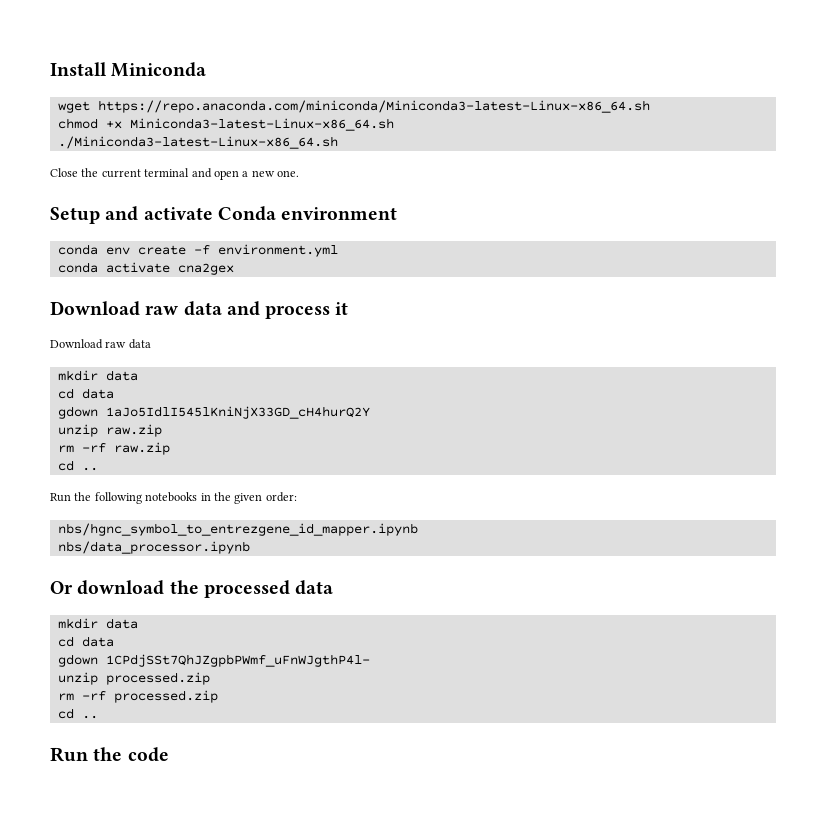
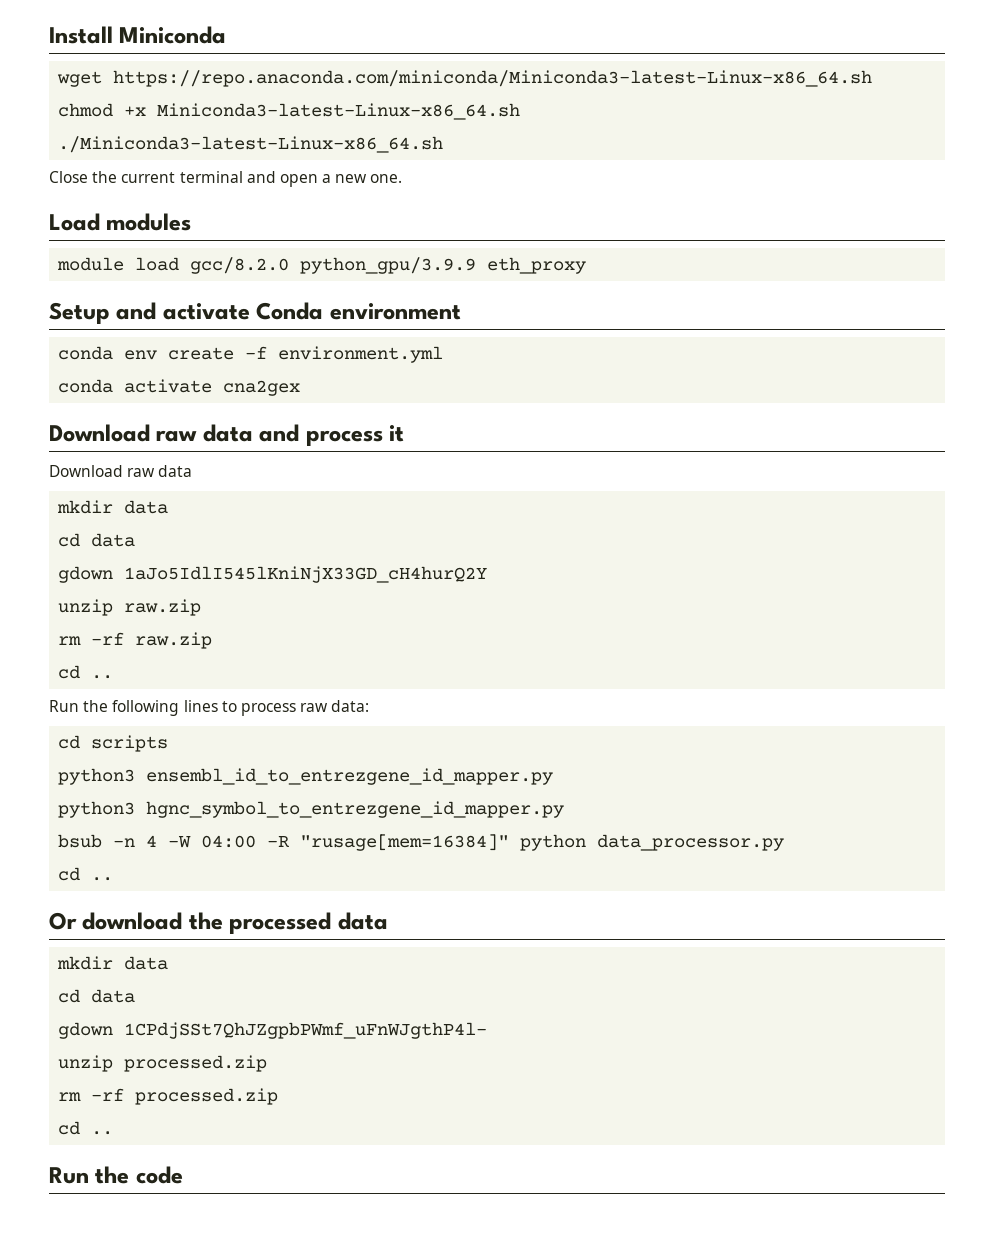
+ Load modules
+ module load gcc/8.2.0 python_gpu/3.9.9 eth_proxy
- Run the following notebooks in the given order:
- nbs/hgnc_symbol_to_entrezgene_id_mapper.ipynb
- nbs/data_processor.ipynb
+ Run the following lines to process raw data:
+ cd scripts
+ python3 ensembl_id_to_entrezgene_id_mapper.py
+ python3 hgnc_symbol_to_entrezgene_id_mapper.py
+ bsub -n 4 -W 04:00 -R "rusage[mem=16384]" python data_processor.py
+ cd ..

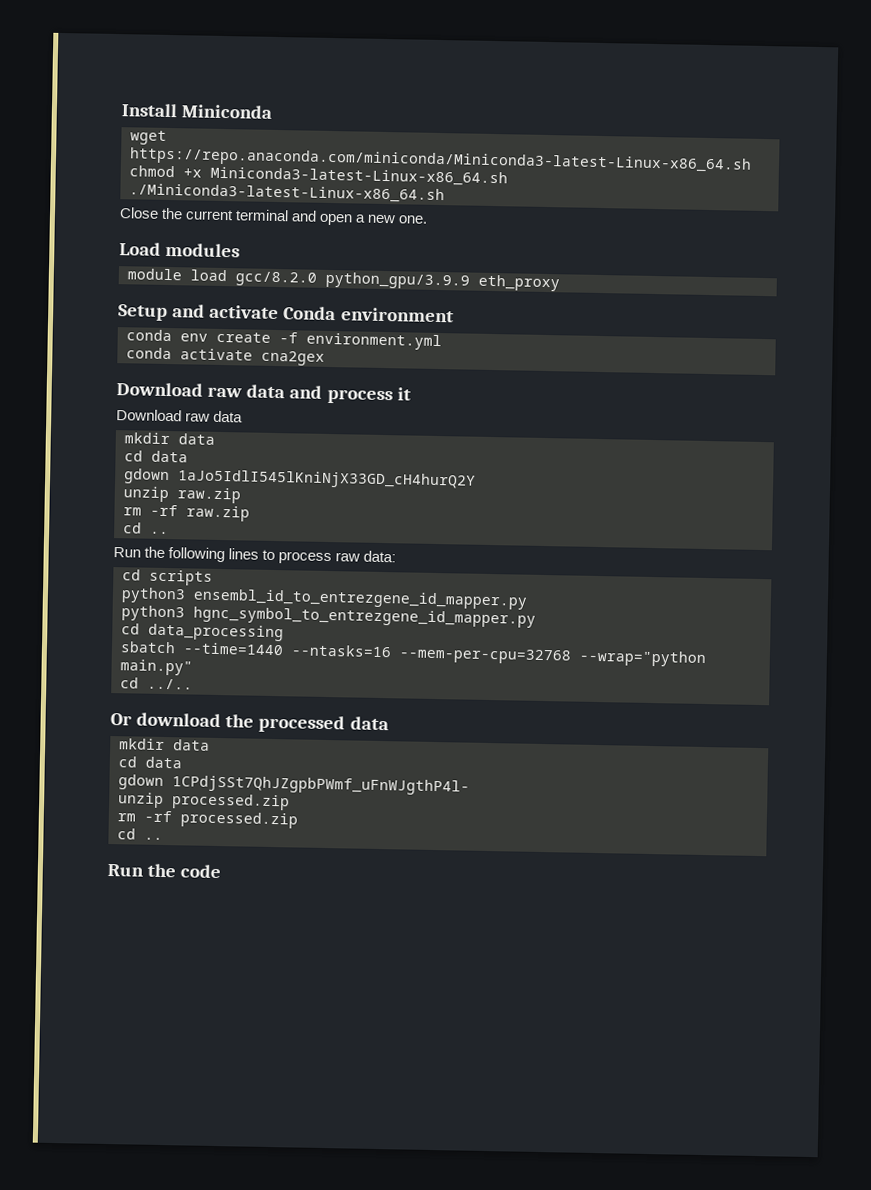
- bsub -n 4 -W 04:00 -R "rusage[mem=16384]" python data_processor.py
- cd ..
+ cd data_processing
+ sbatch --time=1440 --ntasks=16 --mem-per-cpu=32768 --wrap="python main.py"
+ cd ../..

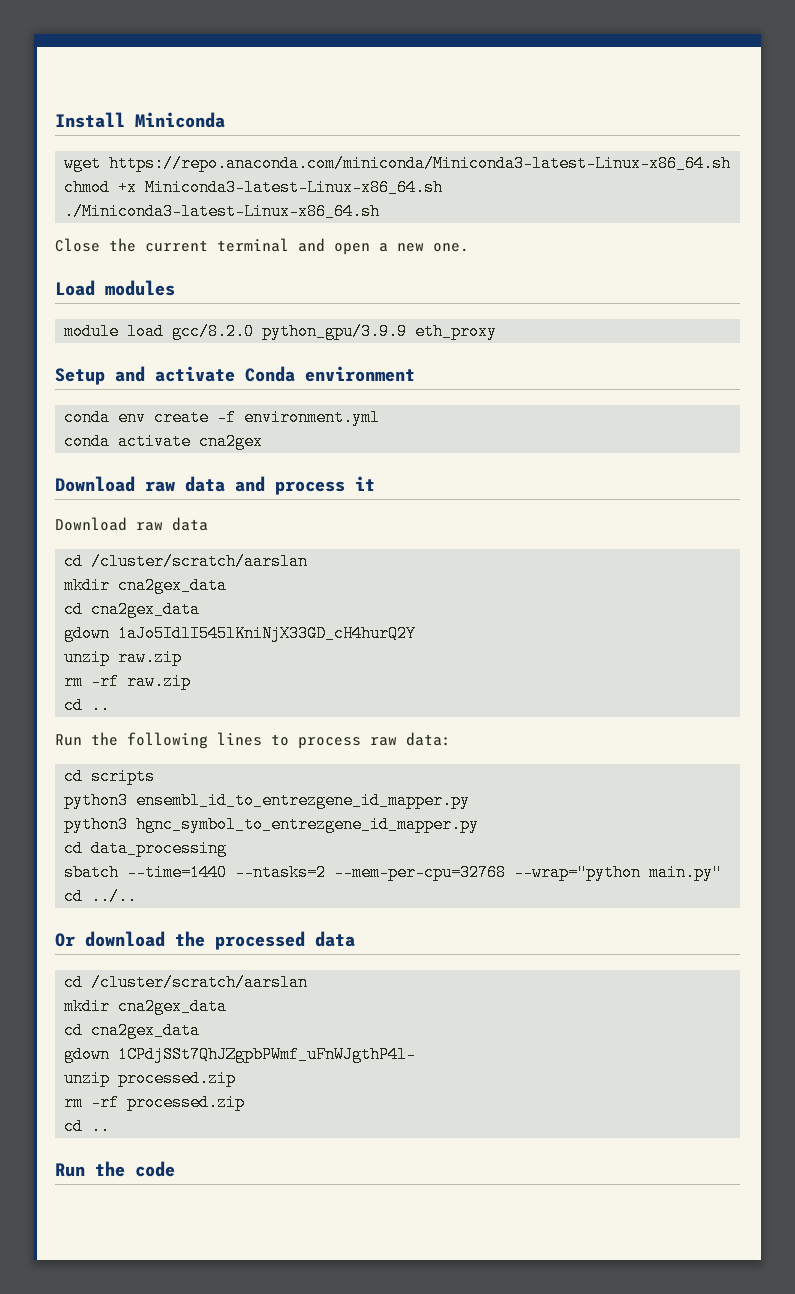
  Download raw data and process it
  Download raw data
- mkdir data
- cd data
+ cd /cluster/scratch/aarslan
+ mkdir cna2gex_data
+ cd cna2gex_data
- sbatch --time=1440 --ntasks=16 --mem-per-cpu=32768 --wrap="python main.py"
+ sbatch --time=1440 --ntasks=2 --mem-per-cpu=32768 --wrap="python main.py"
  Or download the processed data
- mkdir data
- cd data
+ cd /cluster/scratch/aarslan
+ mkdir cna2gex_data
+ cd cna2gex_data

